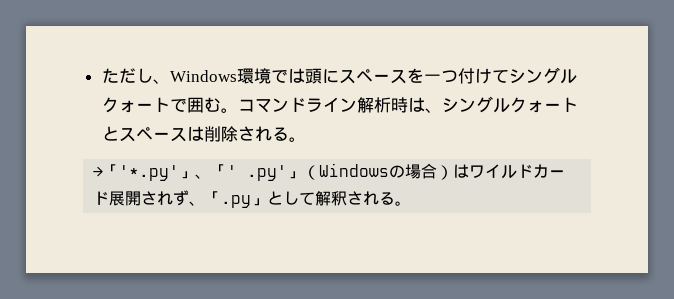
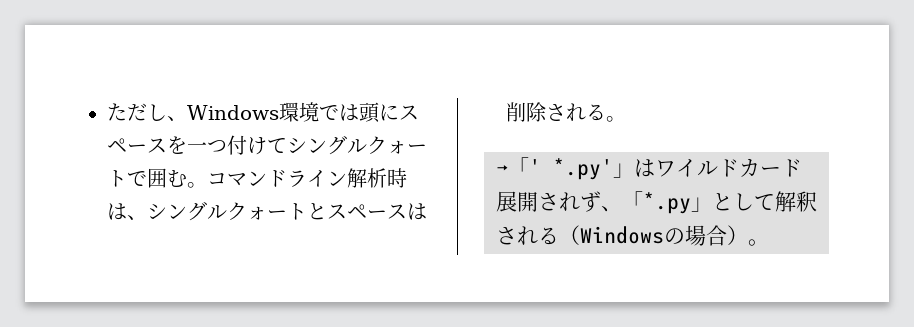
- →「'*.py'」、「' .py'」（Windowsの場合）はワイルドカード展開されず、「.py」として解釈される。
+ →「' *.py'」はワイルドカード展開されず、「*.py」として解釈される（Windowsの場合）。

